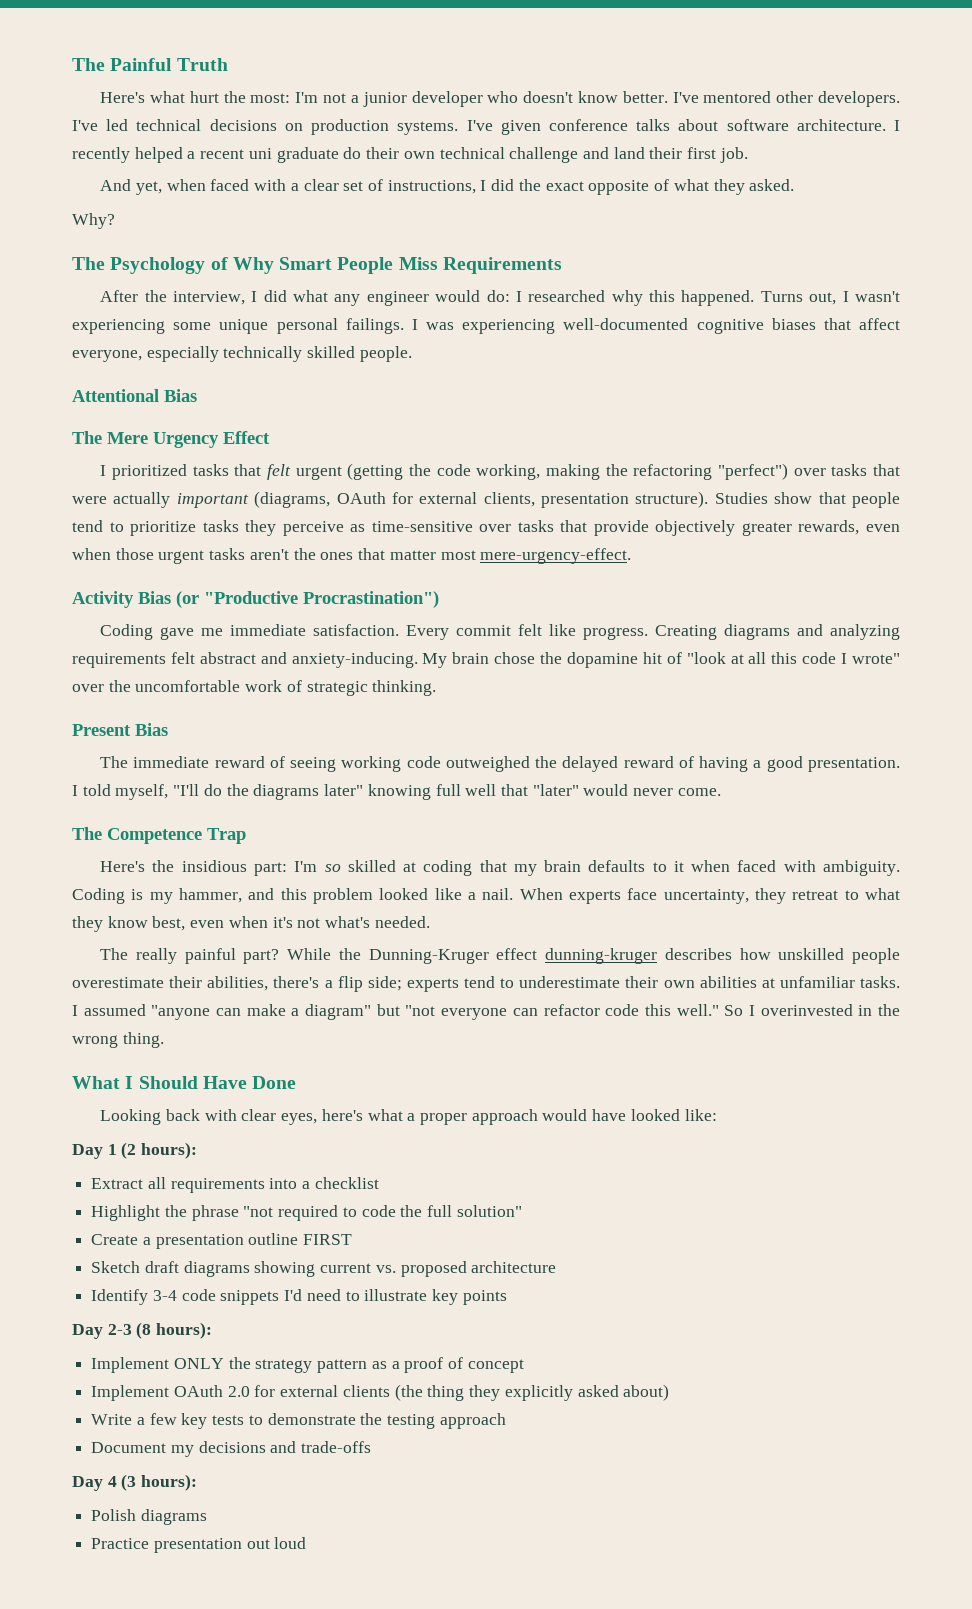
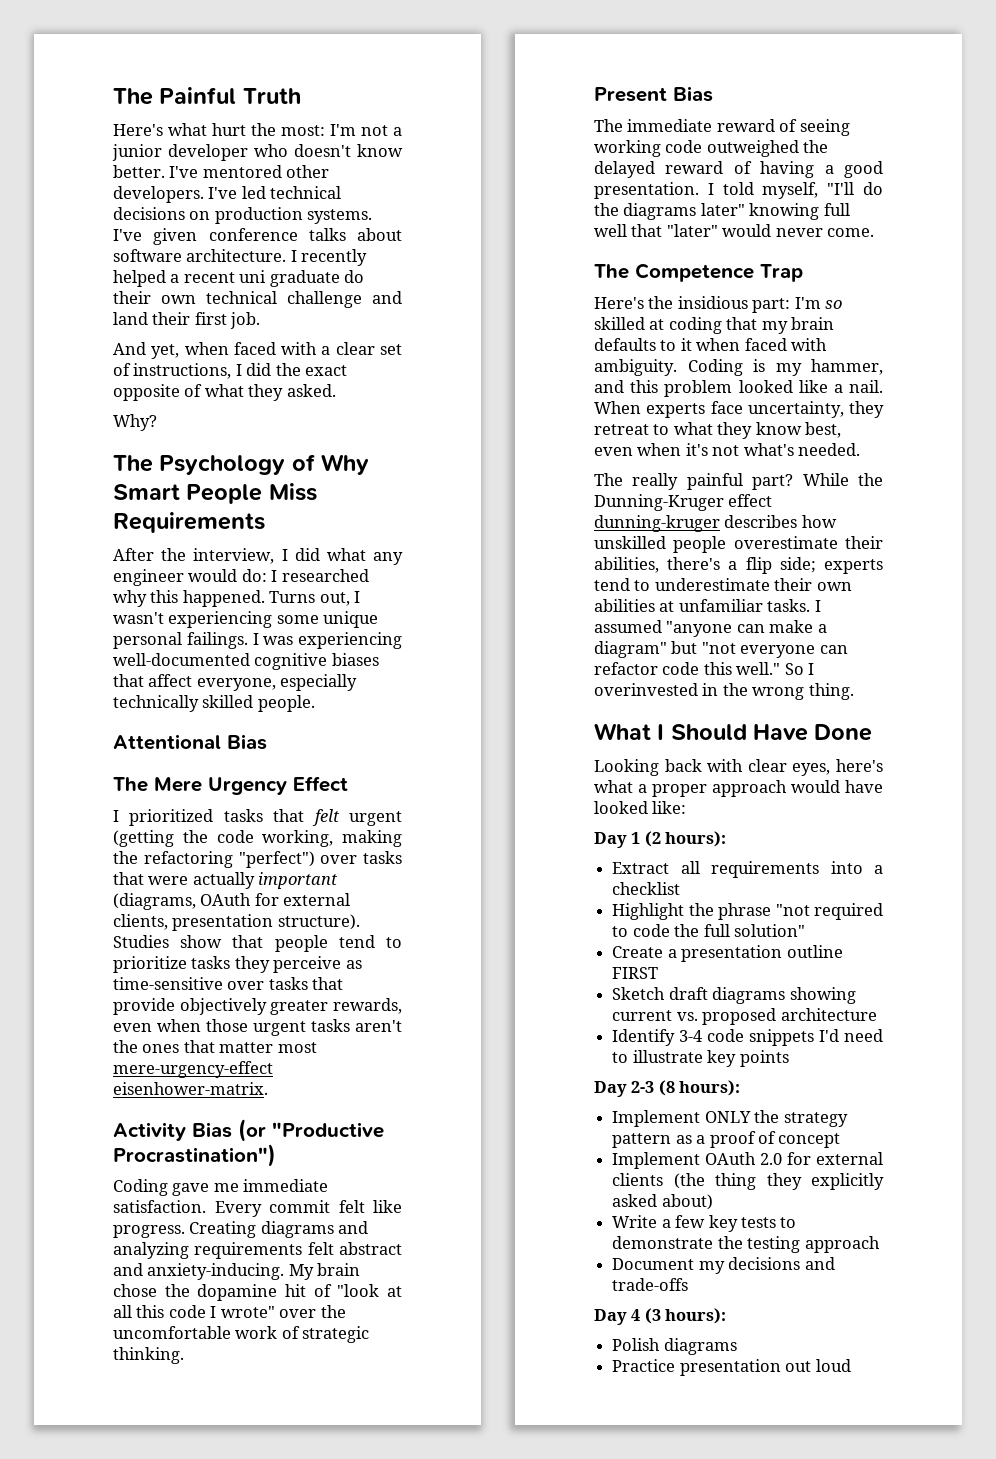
- Studies show that people tend to prioritize tasks they perceive as time-sensitive over tasks that provide objectively greater rewards, even when those urgent tasks aren't the ones that matter most mere-urgency-effect.
+ Studies show that people tend to prioritize tasks they perceive as time-sensitive over tasks that provide objectively greater rewards, even when those urgent tasks aren't the ones that matter most mere-urgency-effect eisenhower-matrix.

